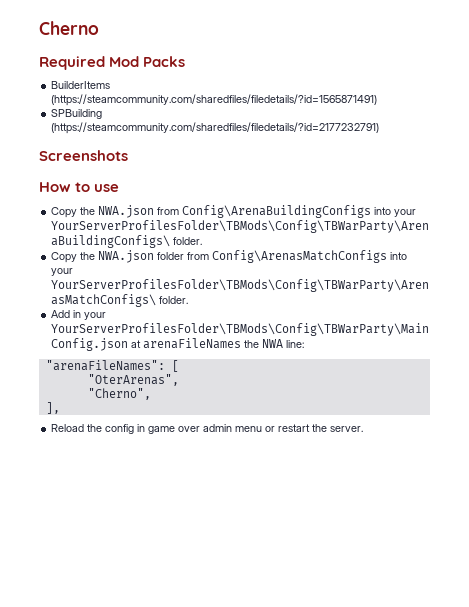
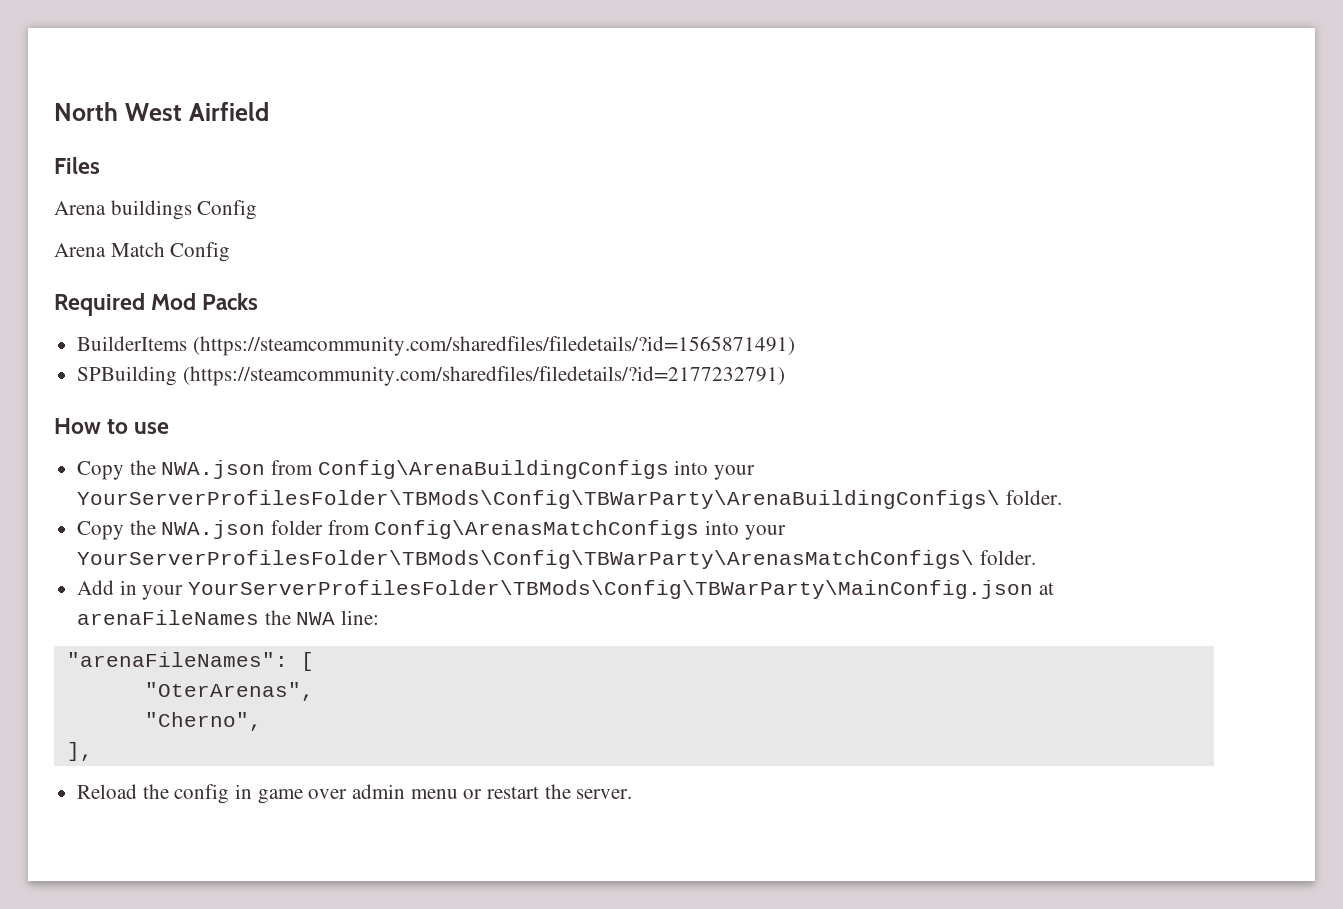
- Cherno
+ North West Airfield
+ Files
+ Arena buildings Config
+ Arena Match Config
- Screenshots

